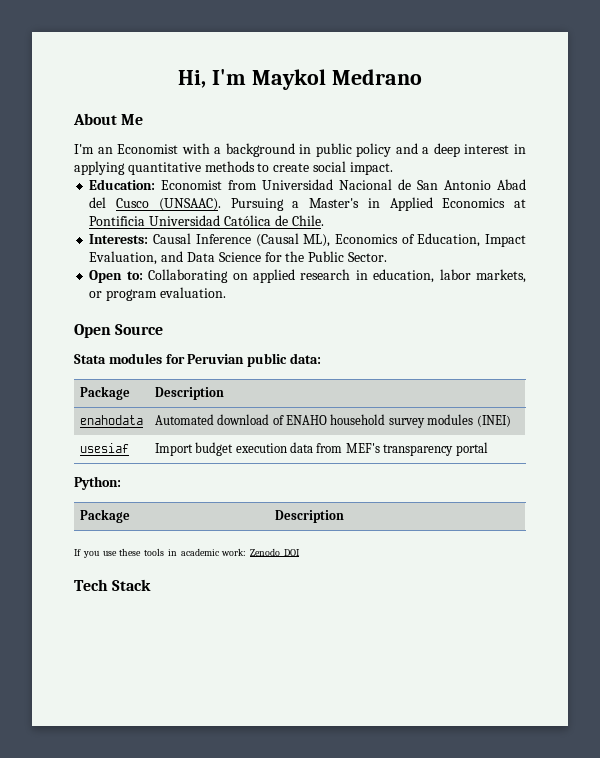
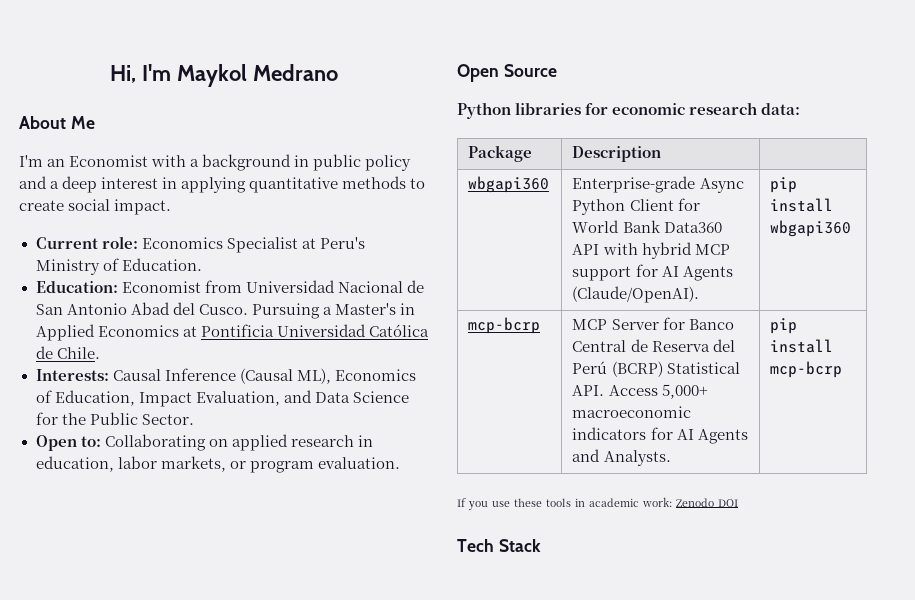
+ Current role: Economics Specialist at Peru's Ministry of Education.
- Education: Economist from Universidad Nacional de San Antonio Abad del Cusco (UNSAAC).
+ Education: Economist from Universidad Nacional de San Antonio Abad del Cusco.
- Stata modules for Peruvian public data:
- Package | Description
- enahodata | Automated download of ENAHO household survey modules (INEI)
- usesiaf | Import budget execution data from MEF's transparency portal
- Python:
- Package | Description
+ Python libraries for economic research data:
+ Package | Description |
+ wbgapi360 | Enterprise-grade Async Python Client for World Bank Data360 API with hybrid MCP support for AI Agents (Claude/OpenAI). | pip install wbgapi360
+ mcp-bcrp | MCP Server for Banco Central de Reserva del Perú (BCRP) Statistical API. Access 5,000+ macroeconomic indicators for AI Agents and Analysts. | pip install mcp-bcrp

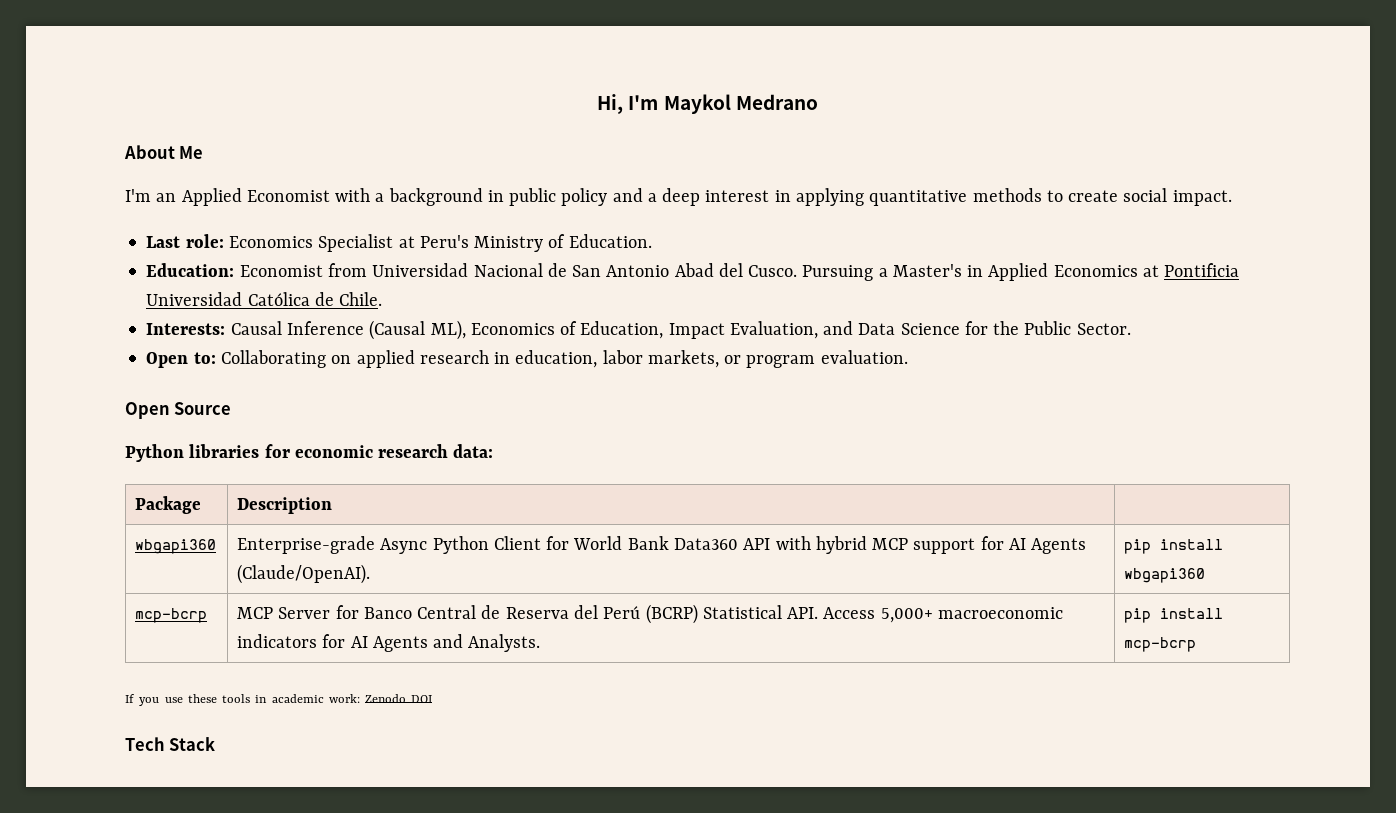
- I'm an Economist with a background in public policy and a deep interest in applying quantitative methods to create social impact.
+ I'm an Applied Economist with a background in public policy and a deep interest in applying quantitative methods to create social impact.
- Current role: Economics Specialist at Peru's Ministry of Education.
+ Last role: Economics Specialist at Peru's Ministry of Education.

